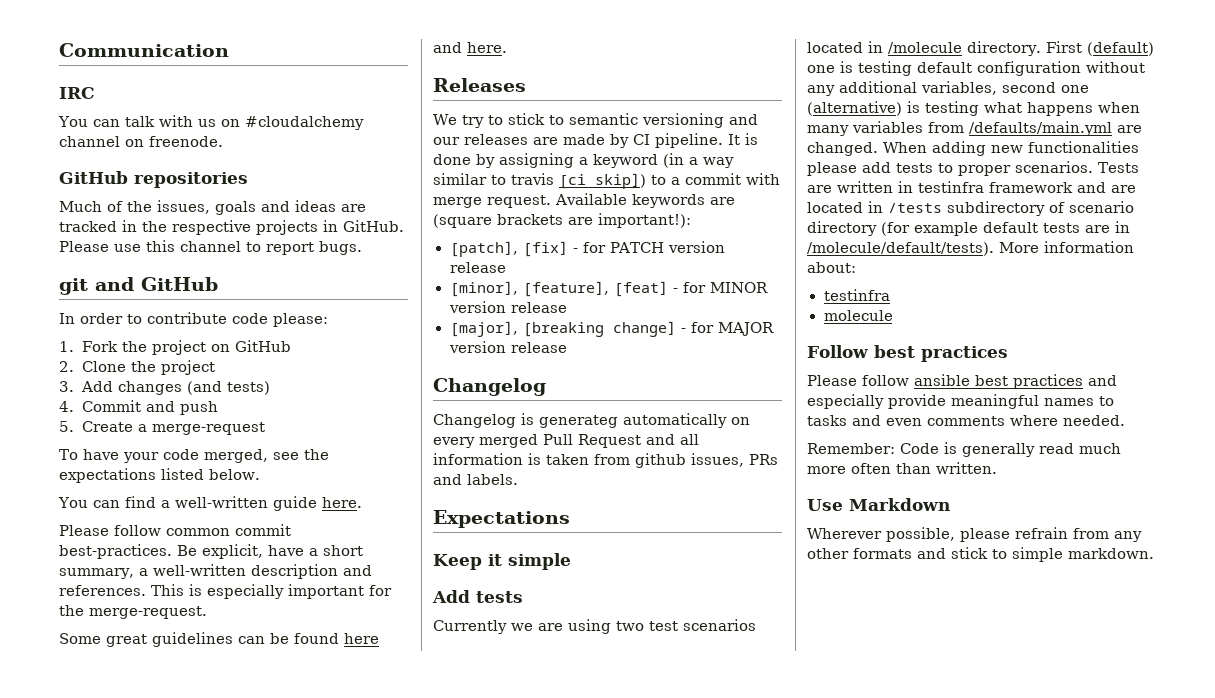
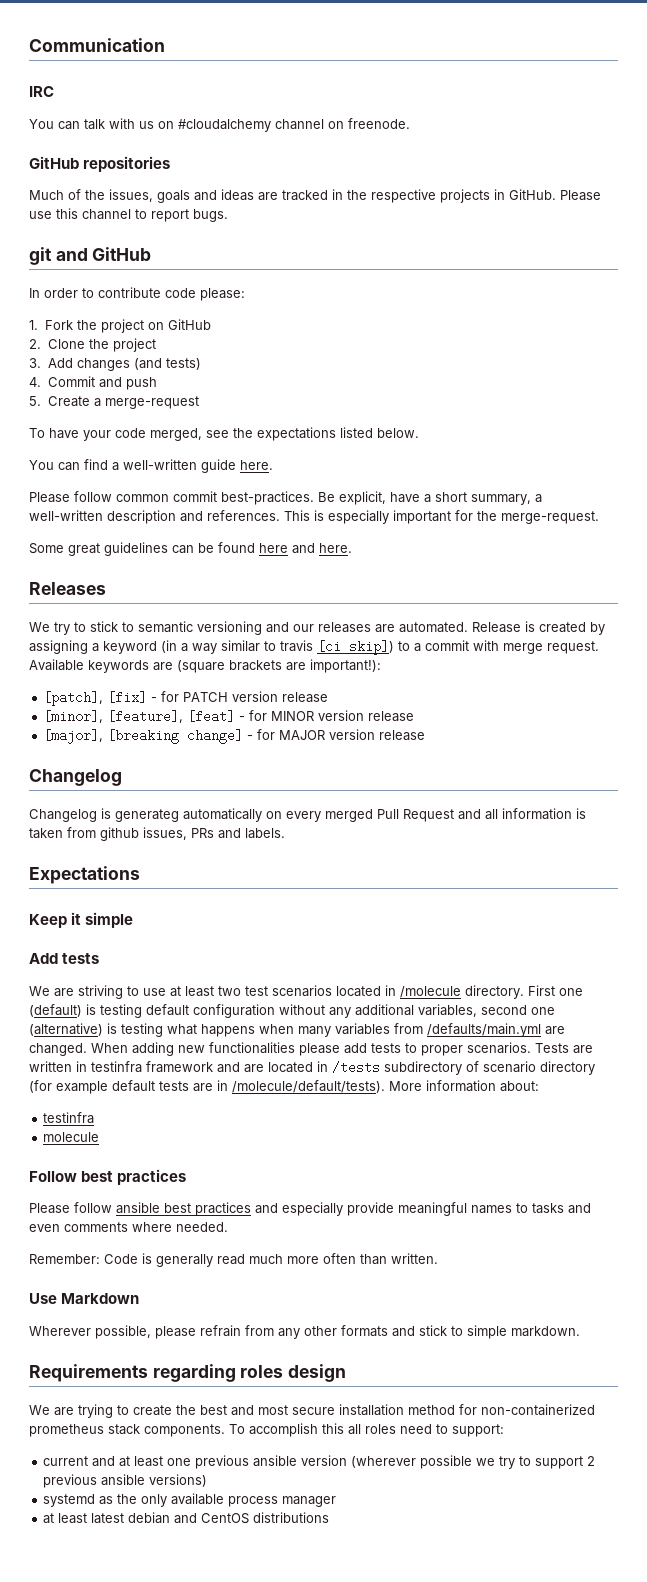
- We try to stick to semantic versioning and our releases are made by CI pipeline. It is done by assigning a keyword (in a way similar to travis [ci skip]) to a commit with merge request.
+ We try to stick to semantic versioning and our releases are automated. Release is created by assigning a keyword (in a way similar to travis [ci skip]) to a commit with merge request.
- Currently we are using two test scenarios located in /molecule directory.
+ We are striving to use at least two test scenarios located in /molecule directory.
- First (default) one is testing default configuration without any additional variables, second one (alternative) is testing what happens when many variables from /defaults/main.yml are changed.
+ First one (default) is testing default configuration without any additional variables, second one (alternative) is testing what happens when many variables from /defaults/main.yml are changed.
+ Requirements regarding roles design
+ We are trying to create the best and most secure installation method for non-containerized prometheus stack components. To accomplish this all roles need to support:
+ current and at least one previous ansible version (wherever possible we try to support 2 previous ansible versions)
+ systemd as the only available process manager
+ at least latest debian and CentOS distributions

